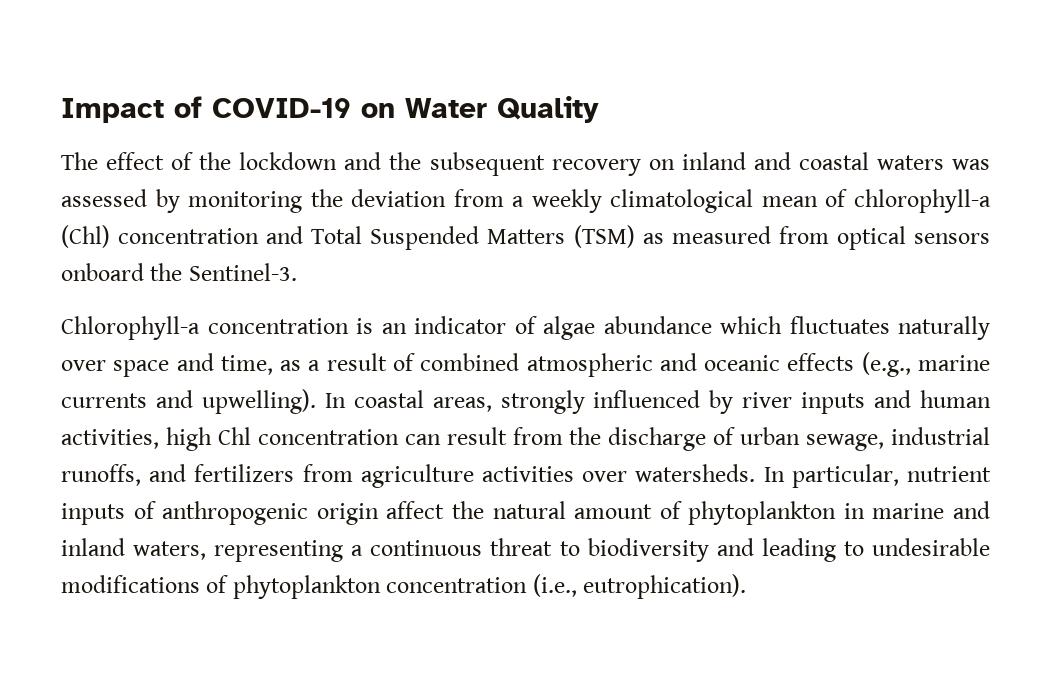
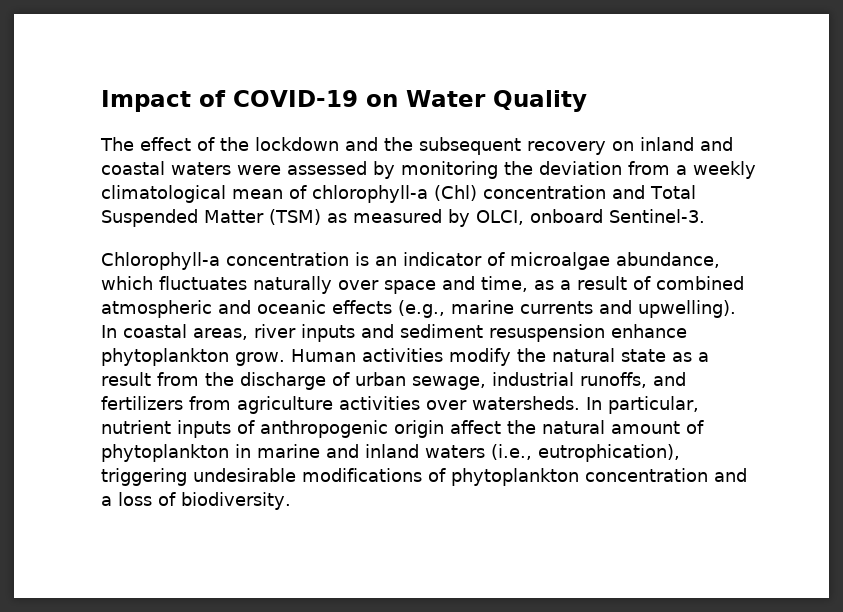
- The effect of the lockdown and the subsequent recovery on inland and coastal waters was assessed by monitoring the deviation from a weekly climatological mean of chlorophyll-a (Chl) concentration and Total Suspended Matters (TSM) as measured from optical sensors onboard the Sentinel-3.
+ The effect of the lockdown and the subsequent recovery on inland and coastal waters were assessed by monitoring the deviation from a weekly climatological mean of chlorophyll-a (Chl) concentration and Total Suspended Matter (TSM) as measured by OLCI, onboard Sentinel-3.
- Chlorophyll-a concentration is an indicator of algae abundance which fluctuates naturally over space and time, as a result of combined atmospheric and oceanic effects (e.g., marine currents and upwelling).
+ Chlorophyll-a concentration is an indicator of microalgae abundance, which fluctuates naturally over space and time, as a result of combined atmospheric and oceanic effects (e.g., marine currents and upwelling).
- In coastal areas, strongly influenced by river inputs and human activities, high Chl concentration can result from the discharge of urban sewage, industrial runoffs, and fertilizers from agriculture activities over watersheds.
+ In coastal areas, river inputs and sediment resuspension enhance phytoplankton grow. Human activities modify the natural state as a result from the discharge of urban sewage, industrial runoffs, and fertilizers from agriculture activities over watersheds.
- In particular, nutrient inputs of anthropogenic origin affect the natural amount of phytoplankton in marine and inland waters, representing a continuous threat to biodiversity and leading to undesirable modifications of phytoplankton concentration (i.e., eutrophication).
+ In particular, nutrient inputs of anthropogenic origin affect the natural amount of phytoplankton in marine and inland waters (i.e., eutrophication), triggering undesirable modifications of phytoplankton concentration and a loss of biodiversity.

